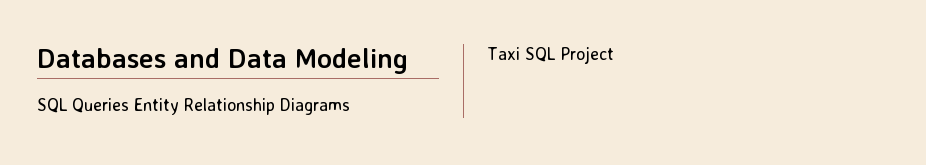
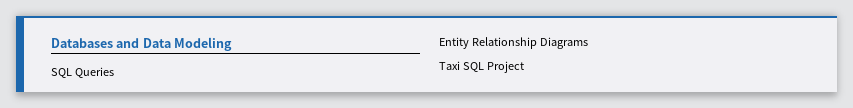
- SQL Queries Entity Relationship Diagrams
+ SQL Queries
+ Entity Relationship Diagrams

